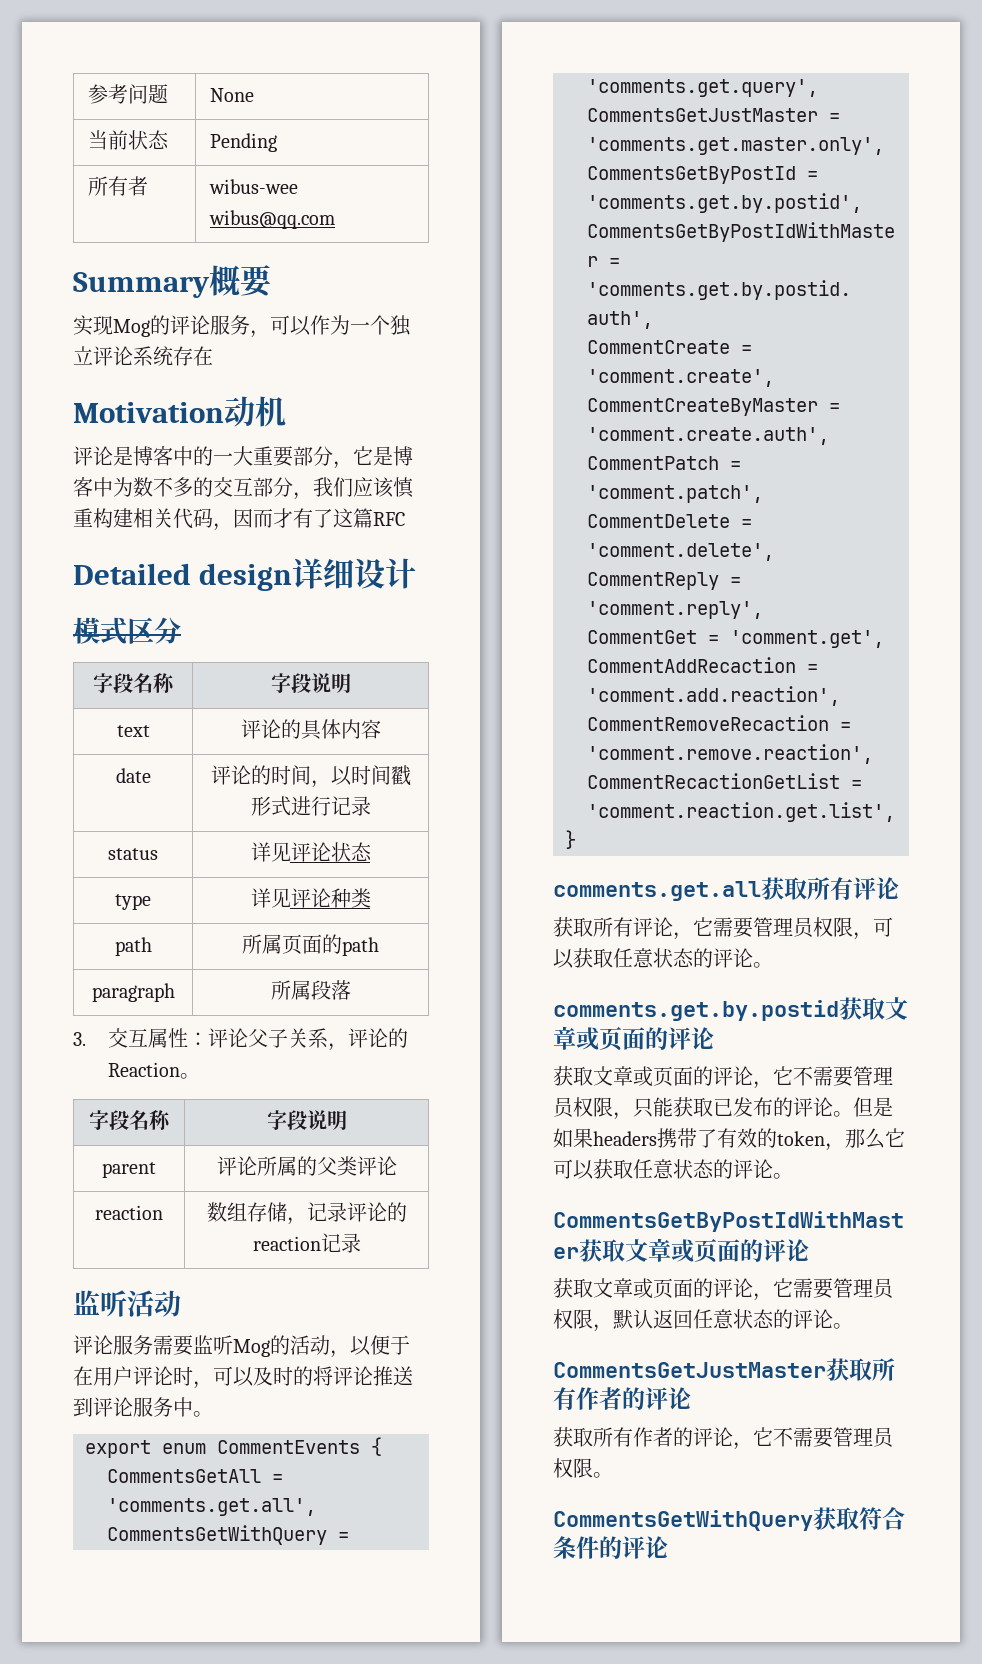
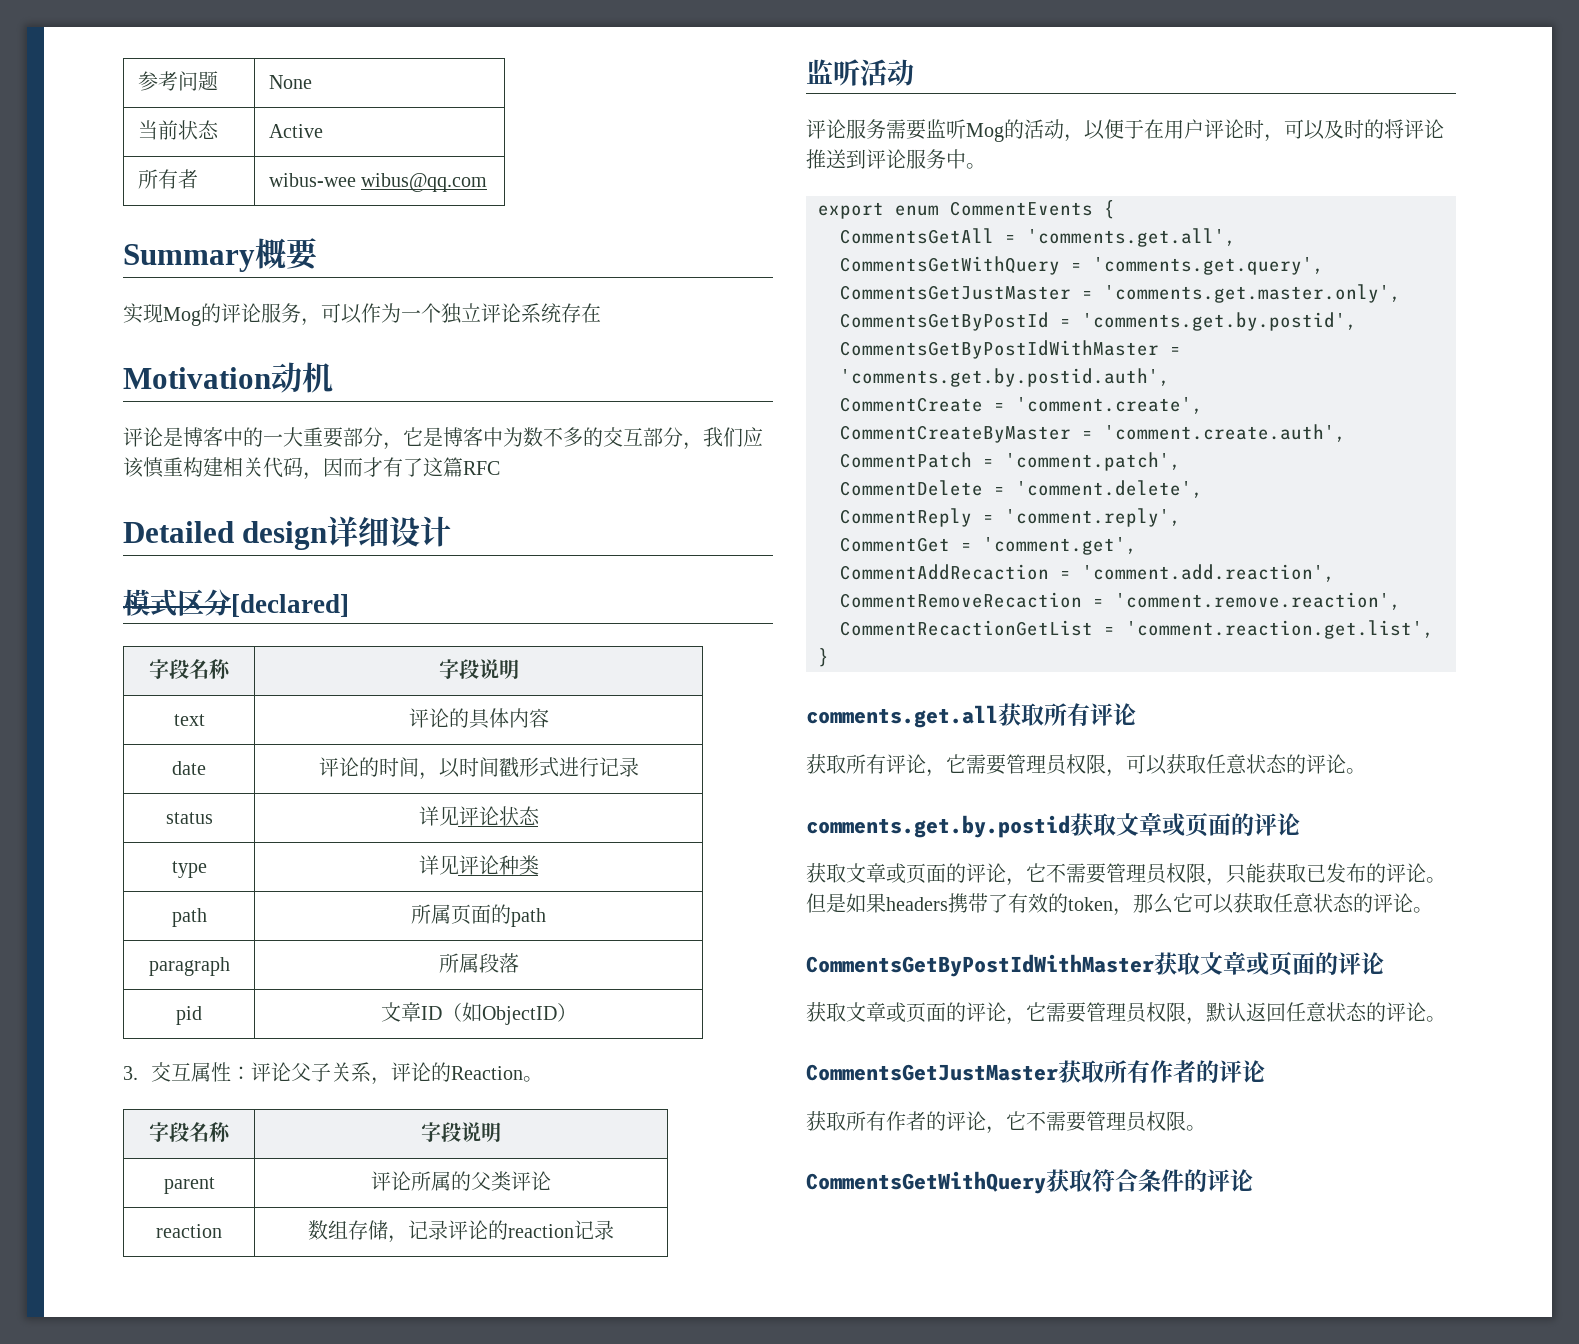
- 当前状态 | Pending
+ 当前状态 | Active
- 模式区分
+ 模式区分[declared]
+ pid | 文章ID（如ObjectID）

